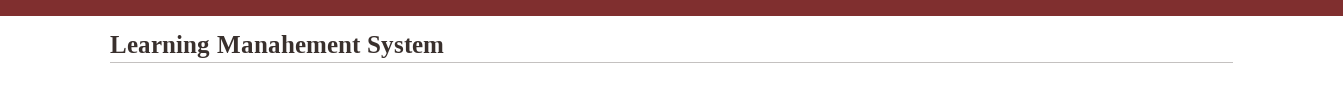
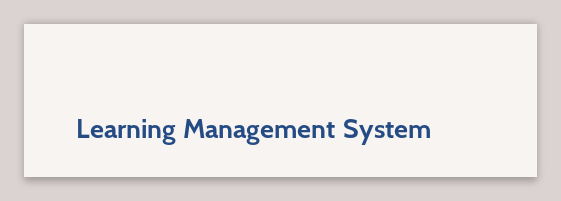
- Learning Manahement System
+ Learning Management System

